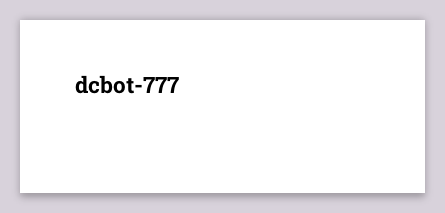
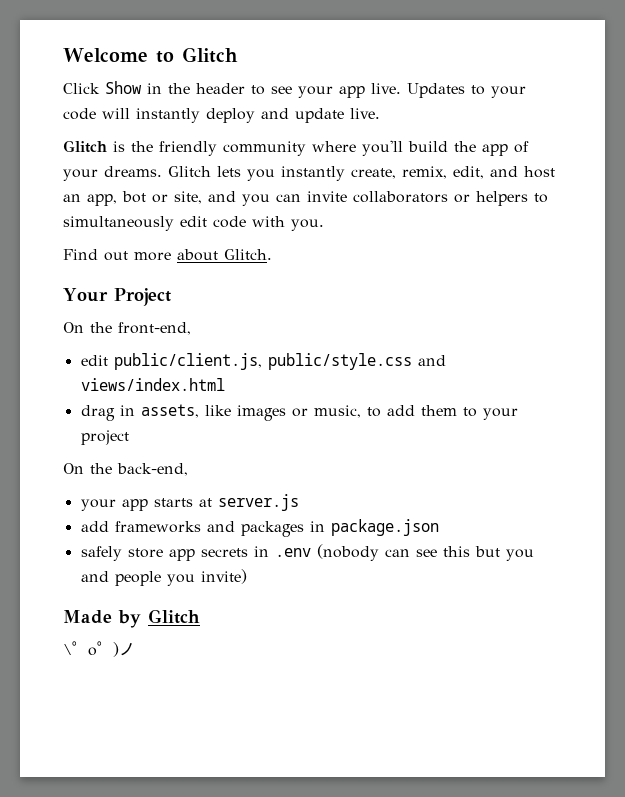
- dcbot-777
+ Welcome to Glitch
+ Click Show in the header to see your app live. Updates to your code will instantly deploy and update live.
+ Glitch is the friendly community where you'll build the app of your dreams. Glitch lets you instantly create, remix, edit, and host an app, bot or site, and you can invite collaborators or helpers to simultaneously edit code with you.
+ Find out more about Glitch.
+ Your Project
+ On the front-end,
+ edit public/client.js, public/style.css and views/index.html
+ drag in assets, like images or music, to add them to your project
+ On the back-end,
+ your app starts at server.js
+ add frameworks and packages in package.json
+ safely store app secrets in .env (nobody can see this but you and people you invite)
+ Made by Glitch
+ \゜o゜)ノ

